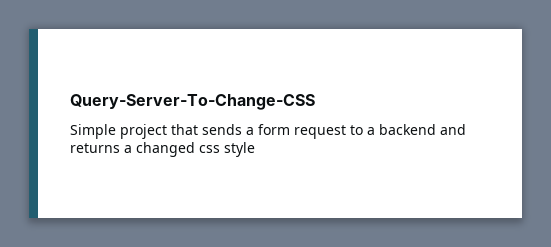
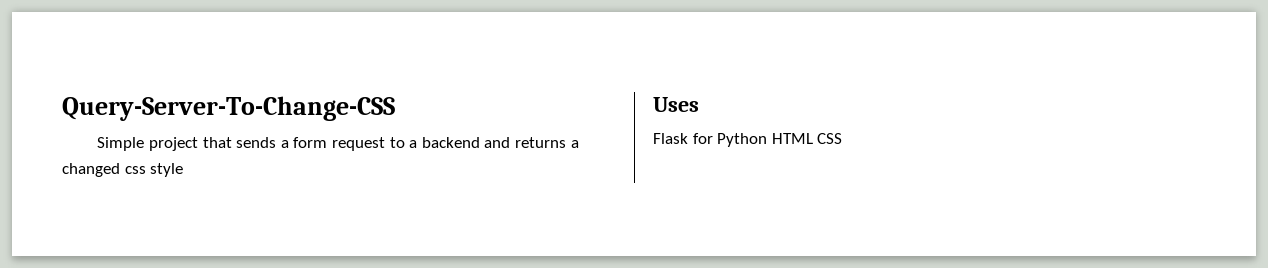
+ Uses
+ Flask for Python HTML CSS

